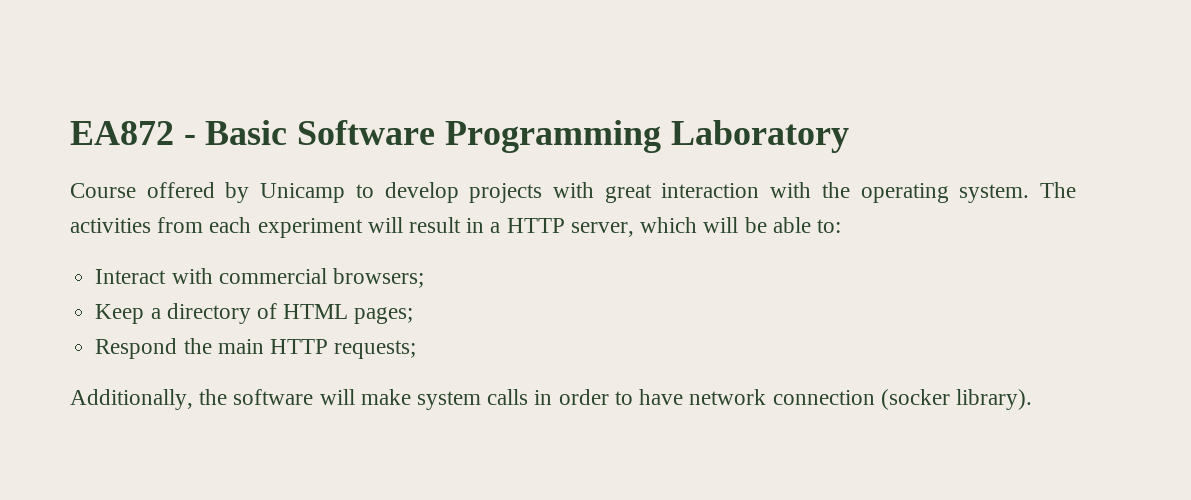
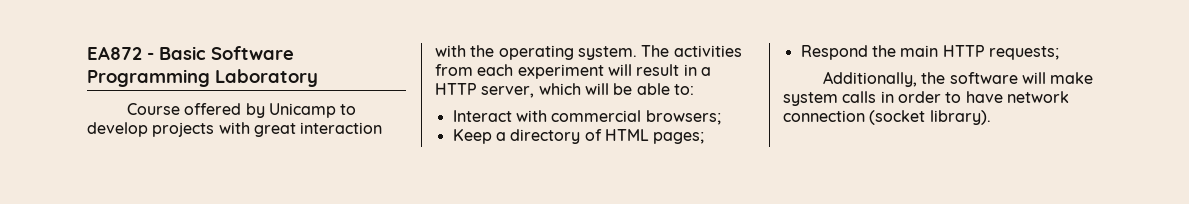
- Additionally, the software will make system calls in order to have network connection (socker library).
+ Additionally, the software will make system calls in order to have network connection (socket library).

